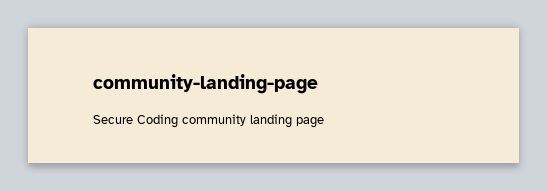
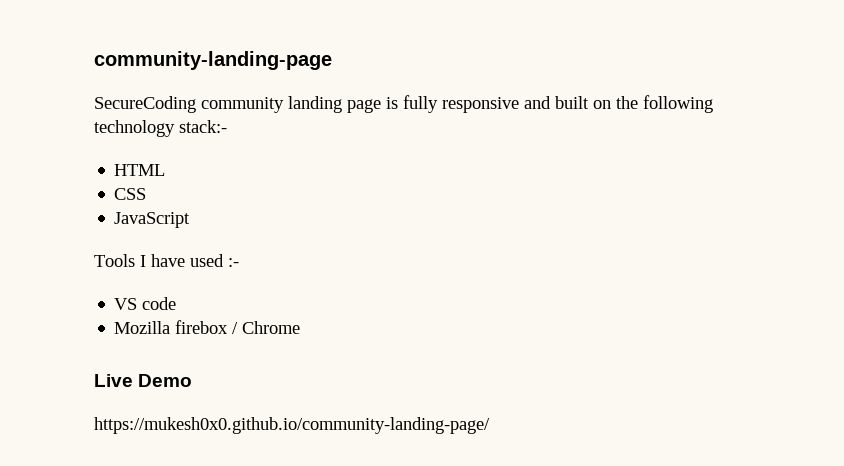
- Secure Coding community landing page
+ SecureCoding community landing page is fully responsive and built on the following technology stack:-
+ HTML
+ CSS
+ JavaScript
+ Tools I have used :-
+ VS code
+ Mozilla firebox / Chrome
+ Live Demo
+ https://mukesh0x0.github.io/community-landing-page/

